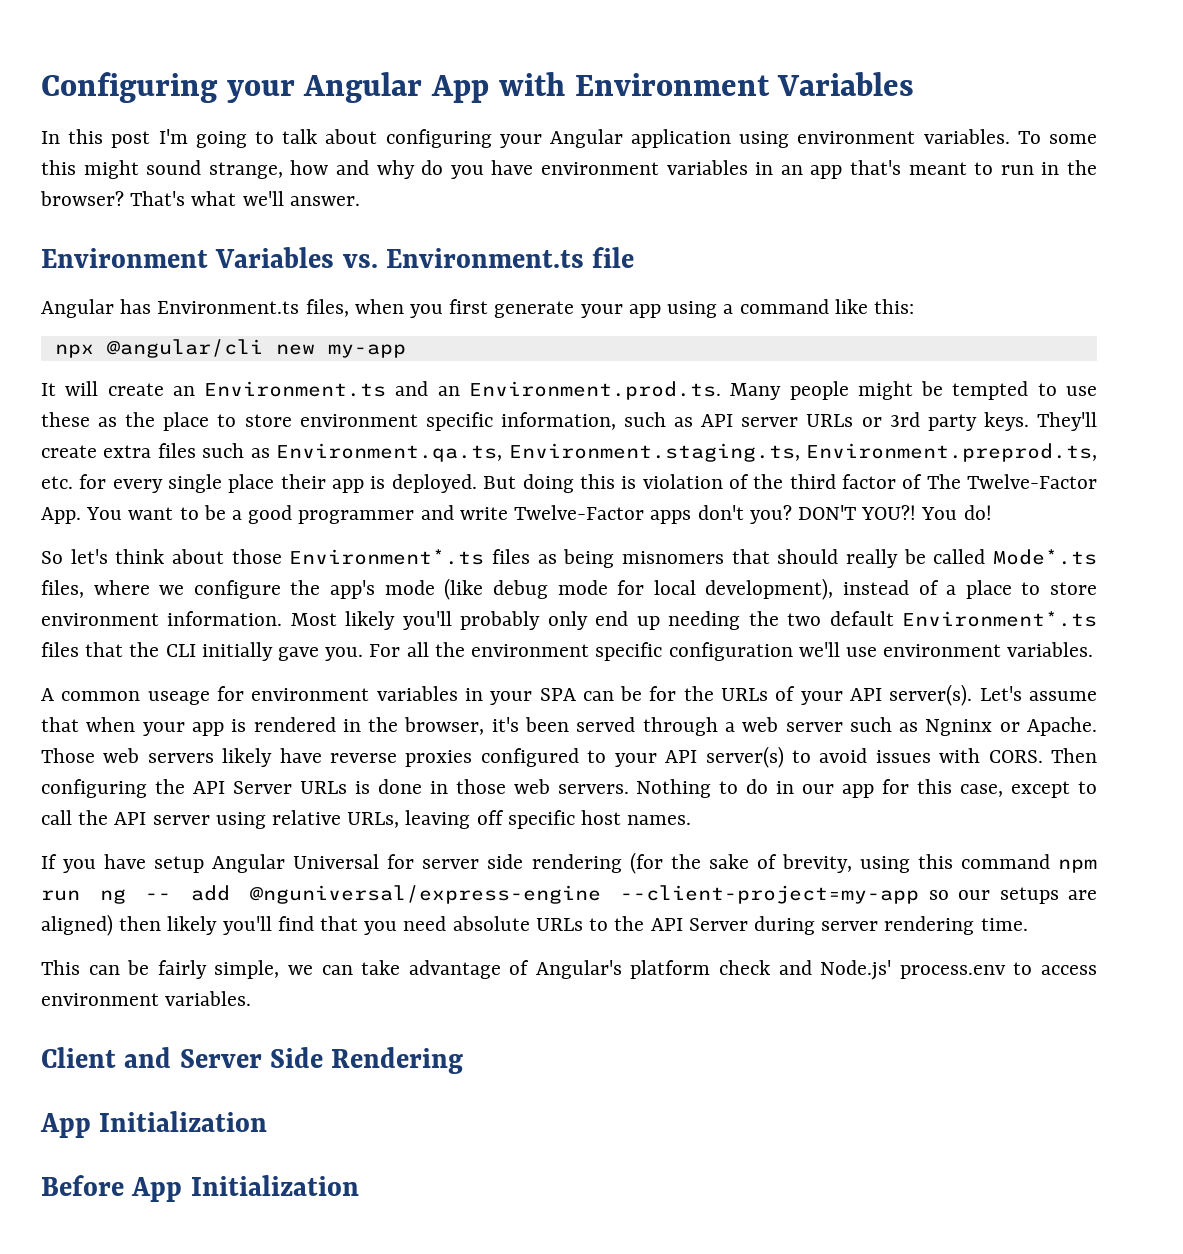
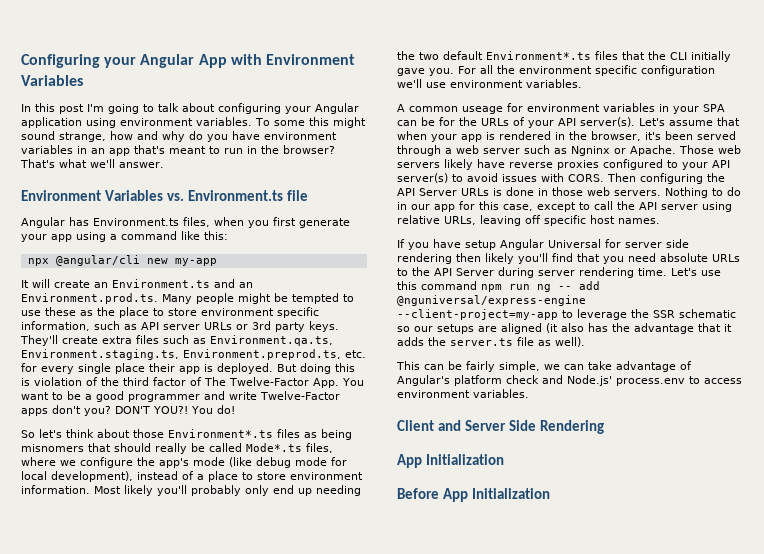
- If you have setup Angular Universal for server side rendering (for the sake of brevity, using this command npm run ng -- add @nguniversal/express-engine --client-project=my-app so our setups are aligned) then likely you'll find that you need absolute URLs to the API Server during server rendering time.
+ If you have setup Angular Universal for server side rendering then likely you'll find that you need absolute URLs to the API Server during server rendering time. Let's use this command npm run ng -- add @nguniversal/express-engine --client-project=my-app to leverage the SSR schematic so our setups are aligned (it also has the advantage that it adds the server.ts file as well).

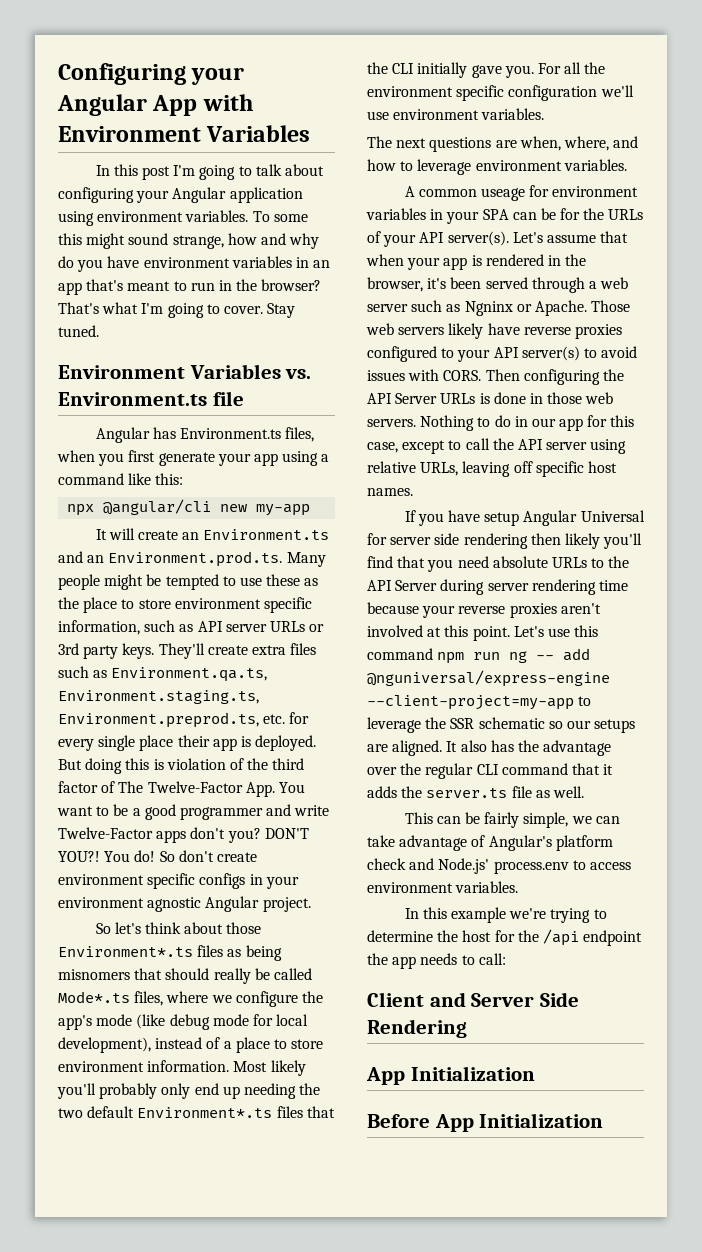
- That's what we'll answer.
+ That's what I'm going to cover. Stay tuned.
+ So don't create environment specific configs in your environment agnostic Angular project.
+ The next questions are when, where, and how to leverage environment variables.
- If you have setup Angular Universal for server side rendering then likely you'll find that you need absolute URLs to the API Server during server rendering time.
+ If you have setup Angular Universal for server side rendering then likely you'll find that you need absolute URLs to the API Server during server rendering time because your reverse proxies aren't involved at this point.
- Let's use this command npm run ng -- add @nguniversal/express-engine --client-project=my-app to leverage the SSR schematic so our setups are aligned (it also has the advantage that it adds the server.ts file as well).
+ Let's use this command npm run ng -- add @nguniversal/express-engine --client-project=my-app to leverage the SSR schematic so our setups are aligned. It also has the advantage over the regular CLI command that it adds the server.ts file as well.
+ In this example we're trying to determine the host for the /api endpoint the app needs to call:

